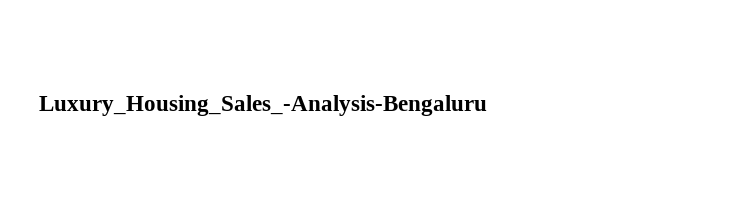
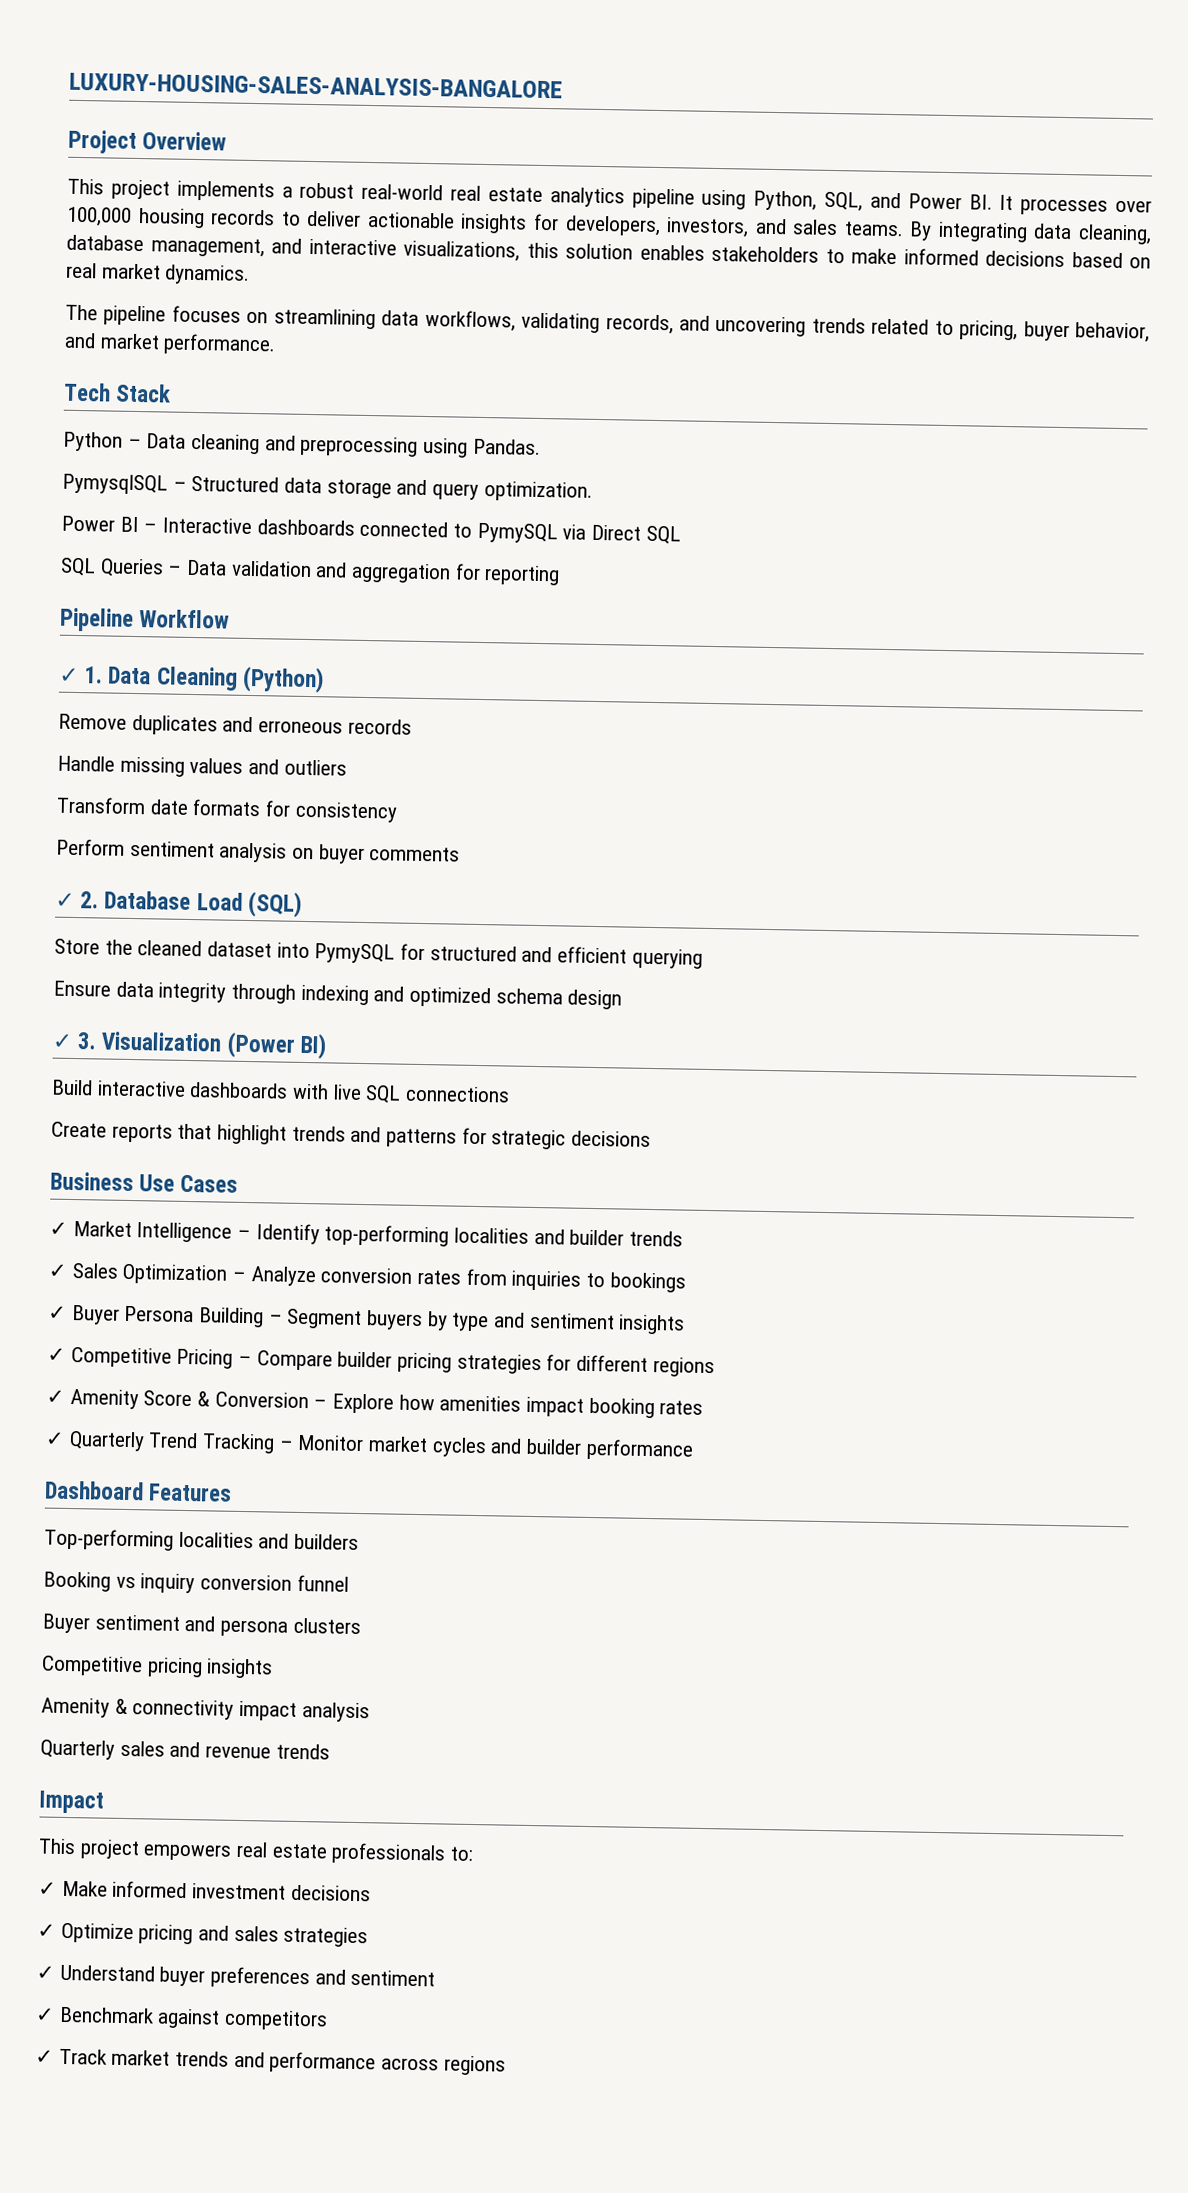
- Luxury_Housing_Sales_-Analysis-Bengaluru
+ LUXURY-HOUSING-SALES-ANALYSIS-BANGALORE
+ Project Overview
+ This project implements a robust real-world real estate analytics pipeline using Python, SQL, and Power BI. It processes over 100,000 housing records to deliver actionable insights for developers, investors, and sales teams. By integrating data cleaning, database management, and interactive visualizations, this solution enables stakeholders to make informed decisions based on real market dynamics.
+ The pipeline focuses on streamlining data workflows, validating records, and uncovering trends related to pricing, buyer behavior, and market performance.
+ Tech Stack
+ Python – Data cleaning and preprocessing using Pandas.
+ PymysqlSQL – Structured data storage and query optimization.
+ Power BI – Interactive dashboards connected to PymySQL via Direct SQL
+ SQL Queries – Data validation and aggregation for reporting
+ Pipeline Workflow
+ ✓ 1. Data Cleaning (Python)
+ Remove duplicates and erroneous records
+ Handle missing values and outliers
+ Transform date formats for consistency
+ Perform sentiment analysis on buyer comments
+ ✓ 2. Database Load (SQL)
+ Store the cleaned dataset into PymySQL for structured and efficient querying
+ Ensure data integrity through indexing and optimized schema design
+ ✓ 3. Visualization (Power BI)
+ Build interactive dashboards with live SQL connections
+ Create reports that highlight trends and patterns for strategic decisions
+ Business Use Cases
+ ✓ Market Intelligence – Identify top-performing localities and builder trends
+ ✓ Sales Optimization – Analyze conversion rates from inquiries to bookings
+ ✓ Buyer Persona Building – Segment buyers by type and sentiment insights
+ ✓ Competitive Pricing – Compare builder pricing strategies for different regions
+ ✓ Amenity Score & Conversion – Explore how amenities impact booking rates
+ ✓ Quarterly Trend Tracking – Monitor market cycles and builder performance
+ Dashboard Features
+ Top-performing localities and builders
+ Booking vs inquiry conversion funnel
+ Buyer sentiment and persona clusters
+ Competitive pricing insights
+ Amenity & connectivity impact analysis
+ Quarterly sales and revenue trends
+ Impact
+ This project empowers real estate professionals to:
+ ✓ Make informed investment decisions
+ ✓ Optimize pricing and sales strategies
+ ✓ Understand buyer preferences and sentiment
+ ✓ Benchmark against competitors
+ ✓ Track market trends and performance across regions

